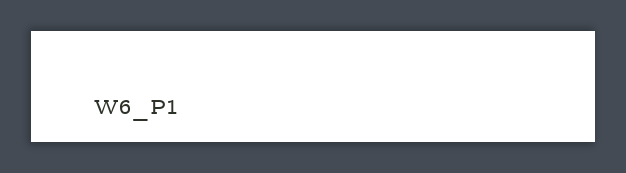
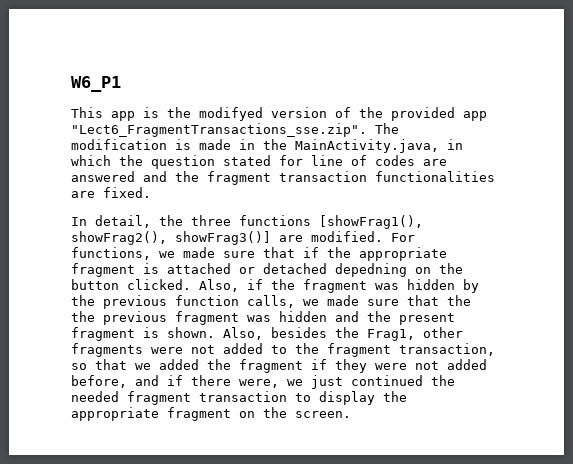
+ This app is the modifyed version of the provided app "Lect6_FragmentTransactions_sse.zip". The modification is made in the MainActivity.java, in which the question stated for line of codes are answered and the fragment transaction functionalities are fixed.
+ In detail, the three functions [showFrag1(), showFrag2(), showFrag3()] are modified. For functions, we made sure that if the appropriate fragment is attached or detached depedning on the button clicked. Also, if the fragment was hidden by the previous function calls, we made sure that the the previous fragment was hidden and the present fragment is shown. Also, besides the Frag1, other fragments were not added to the fragment transaction, so that we added the fragment if they were not added before, and if there were, we just continued the needed fragment transaction to display the appropriate fragment on the screen.

